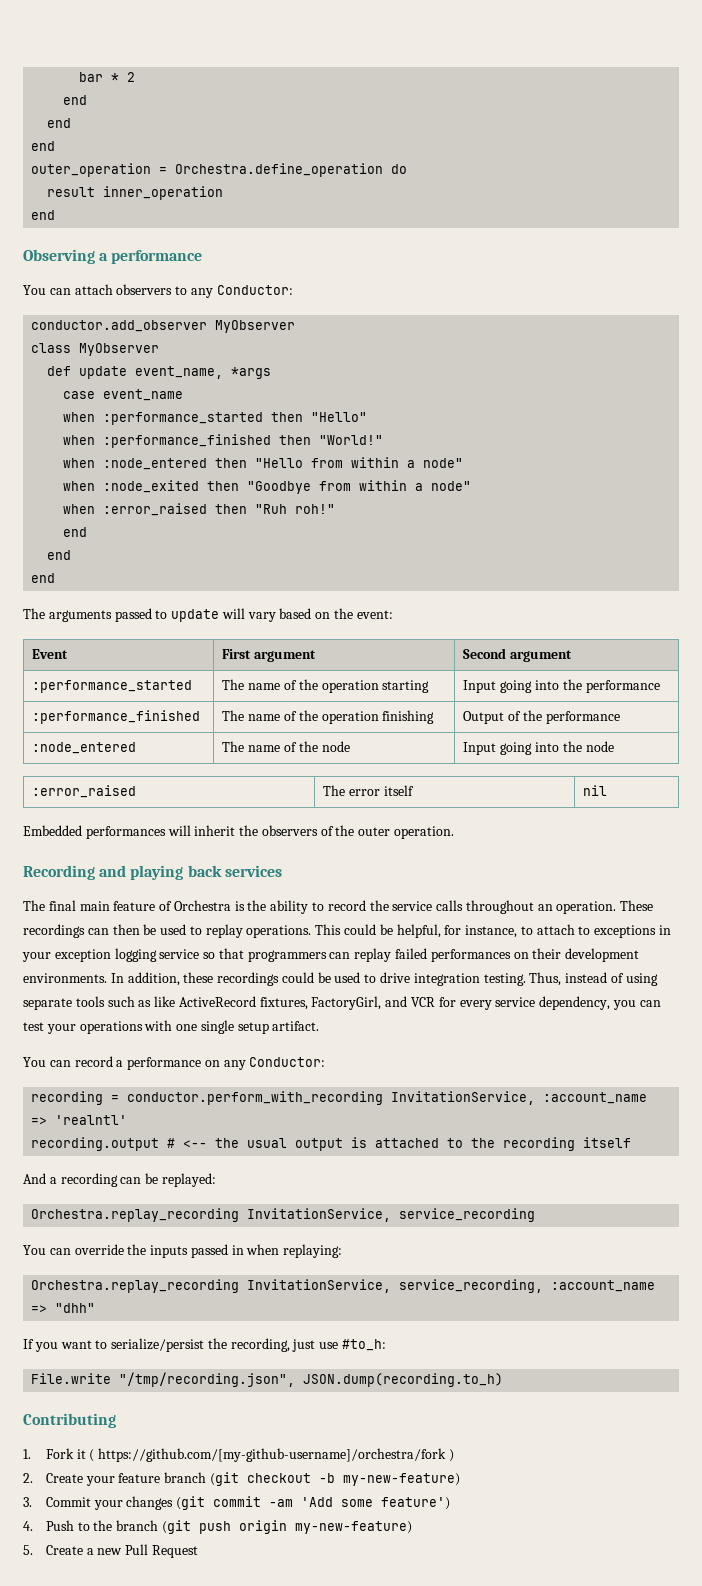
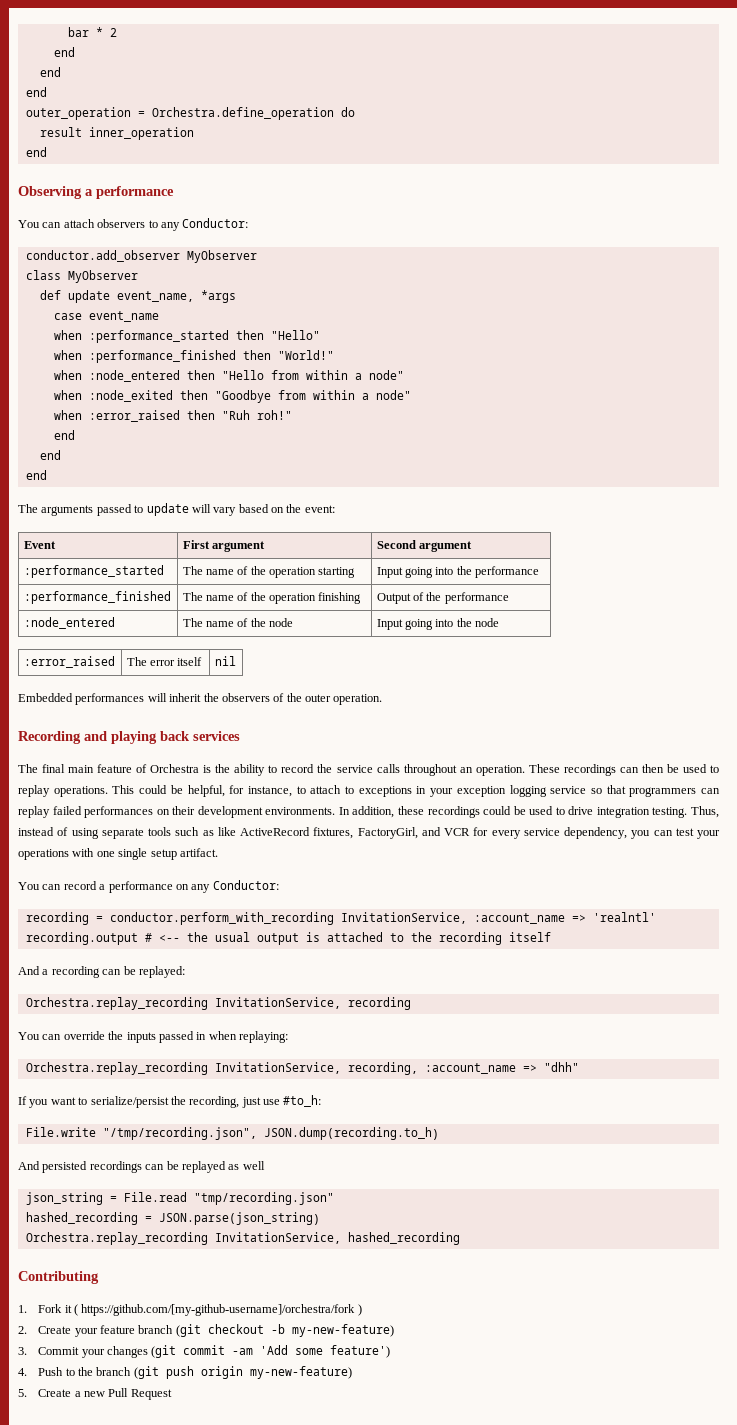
- Orchestra.replay_recording InvitationService, service_recording
+ Orchestra.replay_recording InvitationService, recording
- Orchestra.replay_recording InvitationService, service_recording, :account_name => "dhh"
+ Orchestra.replay_recording InvitationService, recording, :account_name => "dhh"
+ And persisted recordings can be replayed as well
+ json_string = File.read "tmp/recording.json"
+ hashed_recording = JSON.parse(json_string)
+ Orchestra.replay_recording InvitationService, hashed_recording

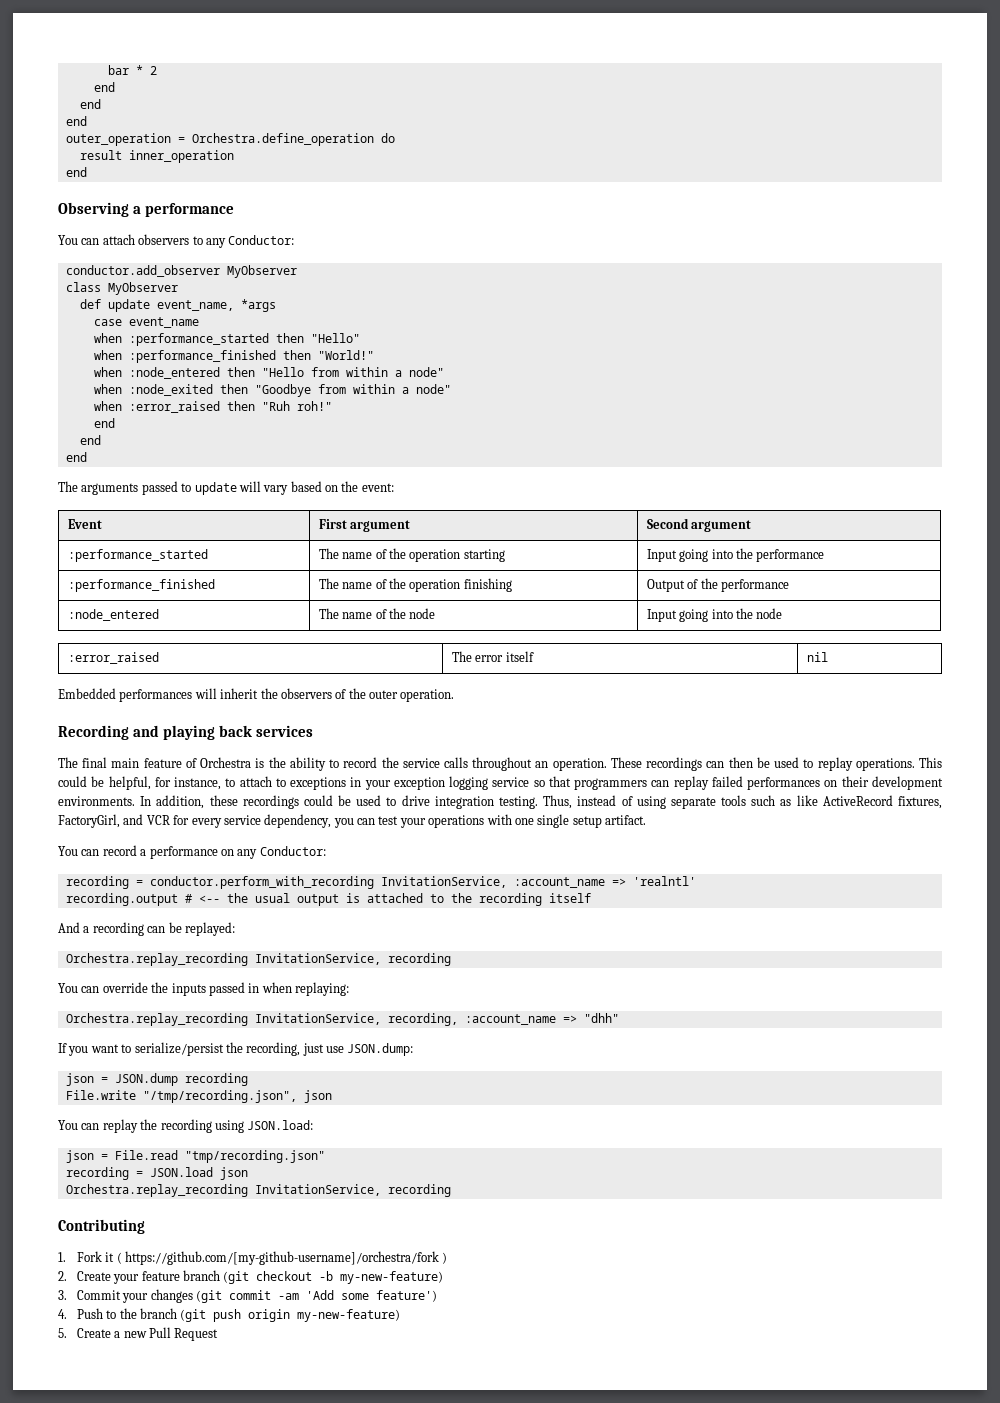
- If you want to serialize/persist the recording, just use #to_h:
- File.write "/tmp/recording.json", JSON.dump(recording.to_h)
- And persisted recordings can be replayed as well
- json_string = File.read "tmp/recording.json"
+ If you want to serialize/persist the recording, just use JSON.dump:
+ json = JSON.dump recording
+ File.write "/tmp/recording.json", json
+ You can replay the recording using JSON.load:
+ json = File.read "tmp/recording.json"
- hashed_recording = JSON.parse(json_string)
- Orchestra.replay_recording InvitationService, hashed_recording
+ recording = JSON.load json
+ Orchestra.replay_recording InvitationService, recording

